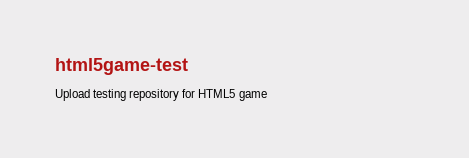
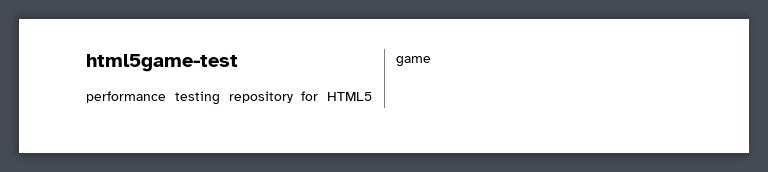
- Upload testing repository for HTML5 game
+ performance testing repository for HTML5 game

